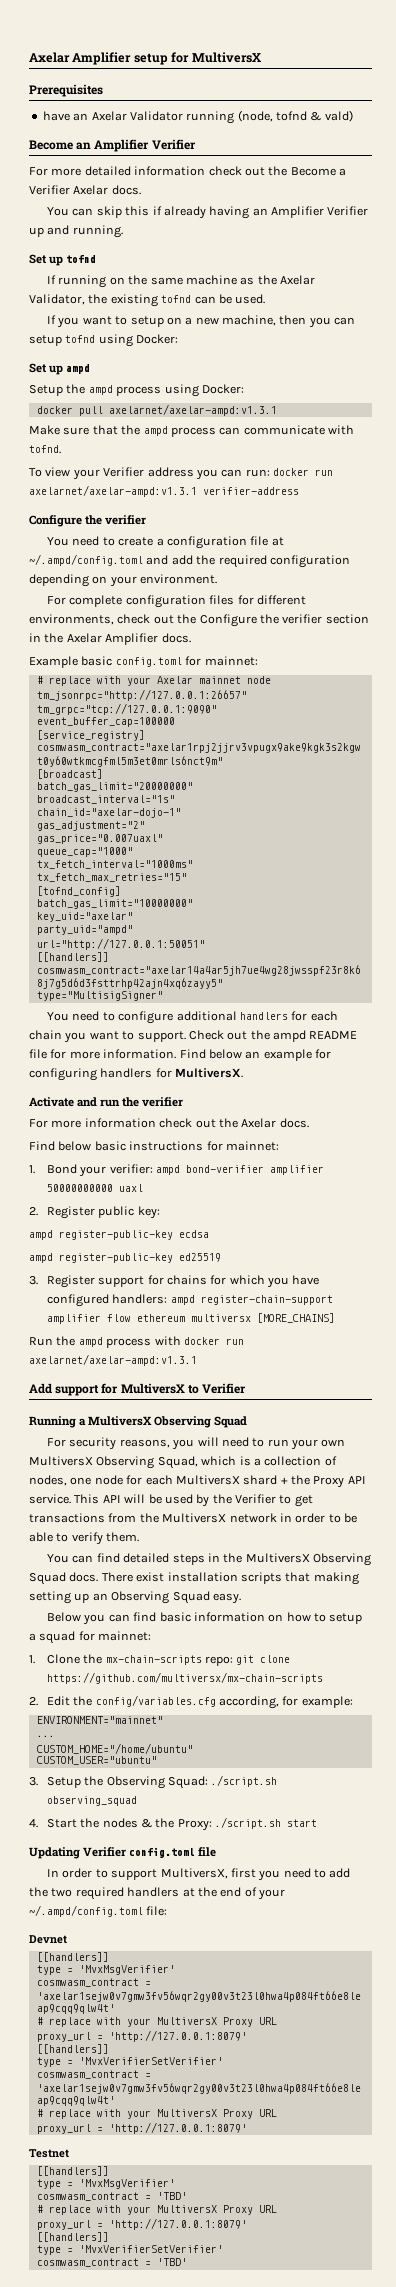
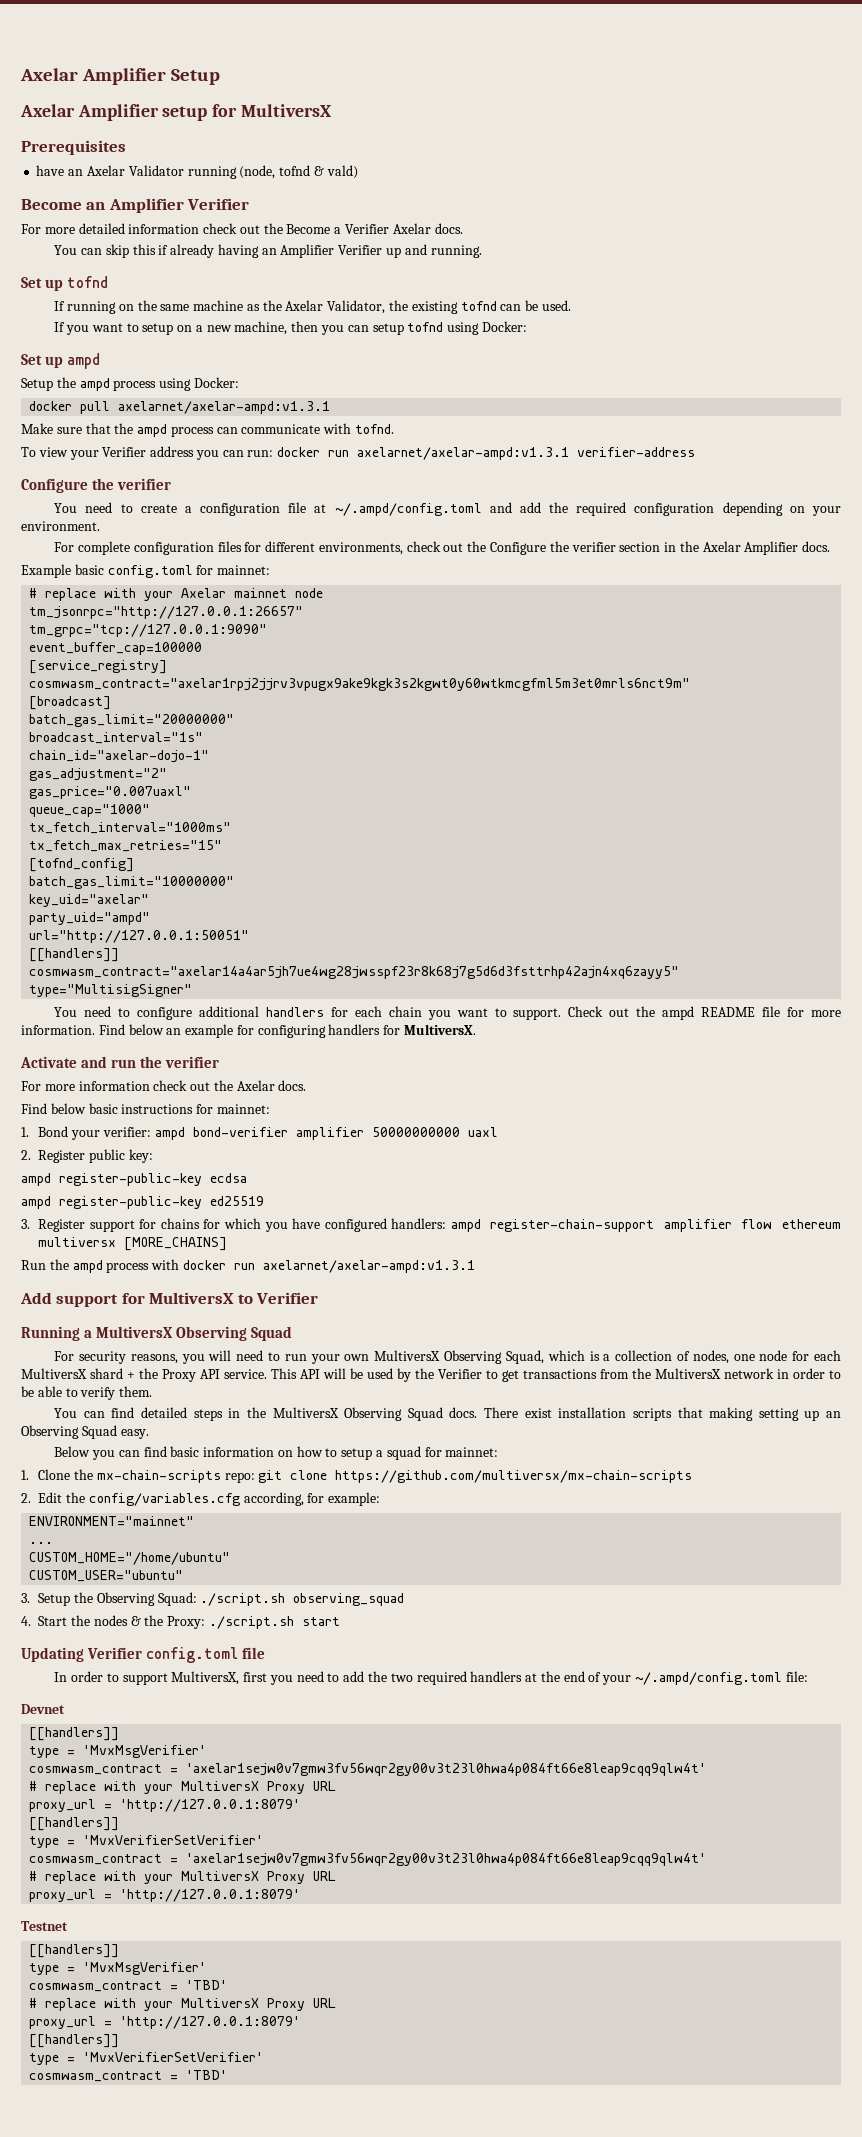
+ Axelar Amplifier Setup

